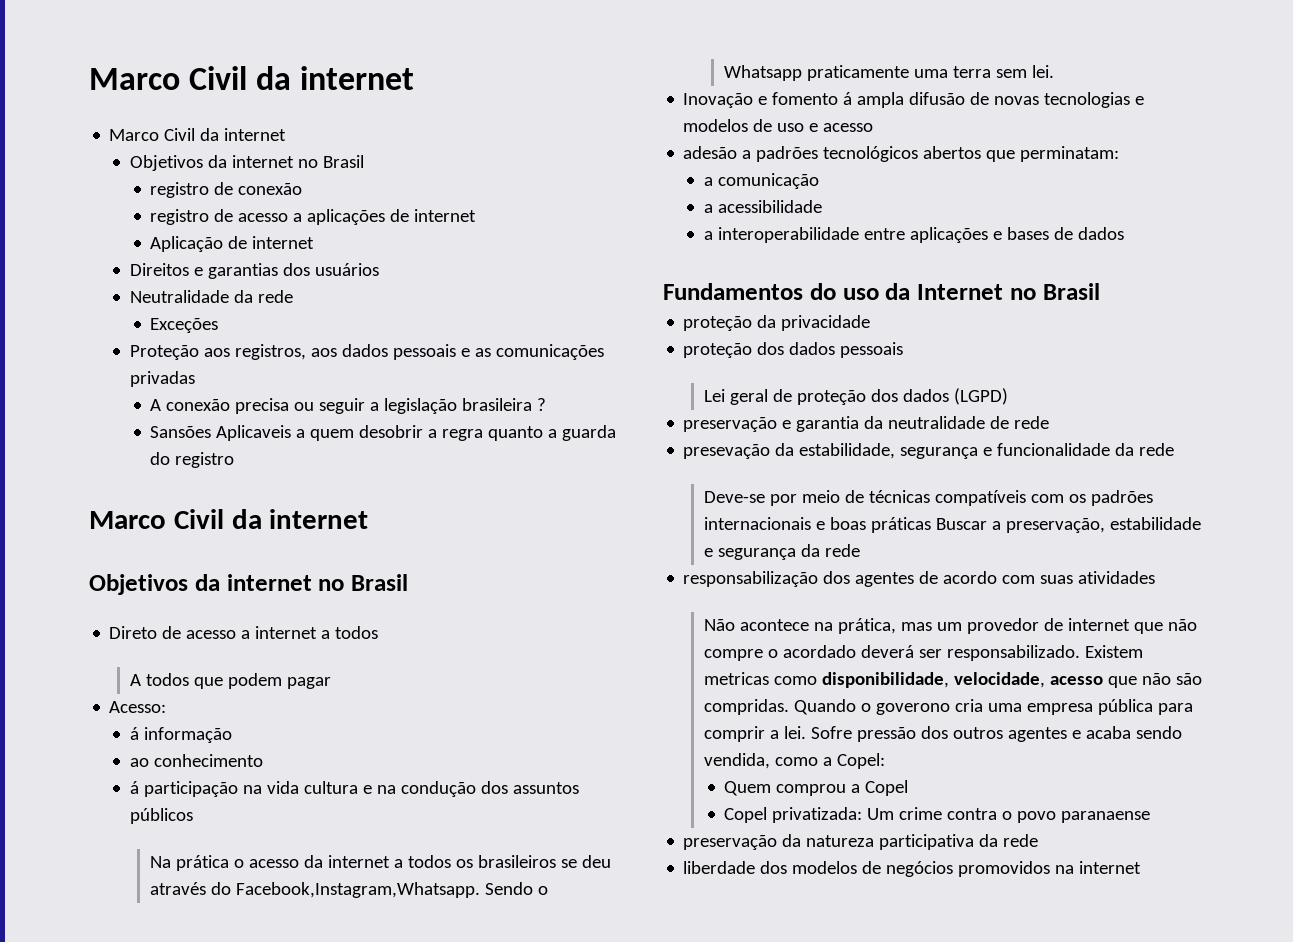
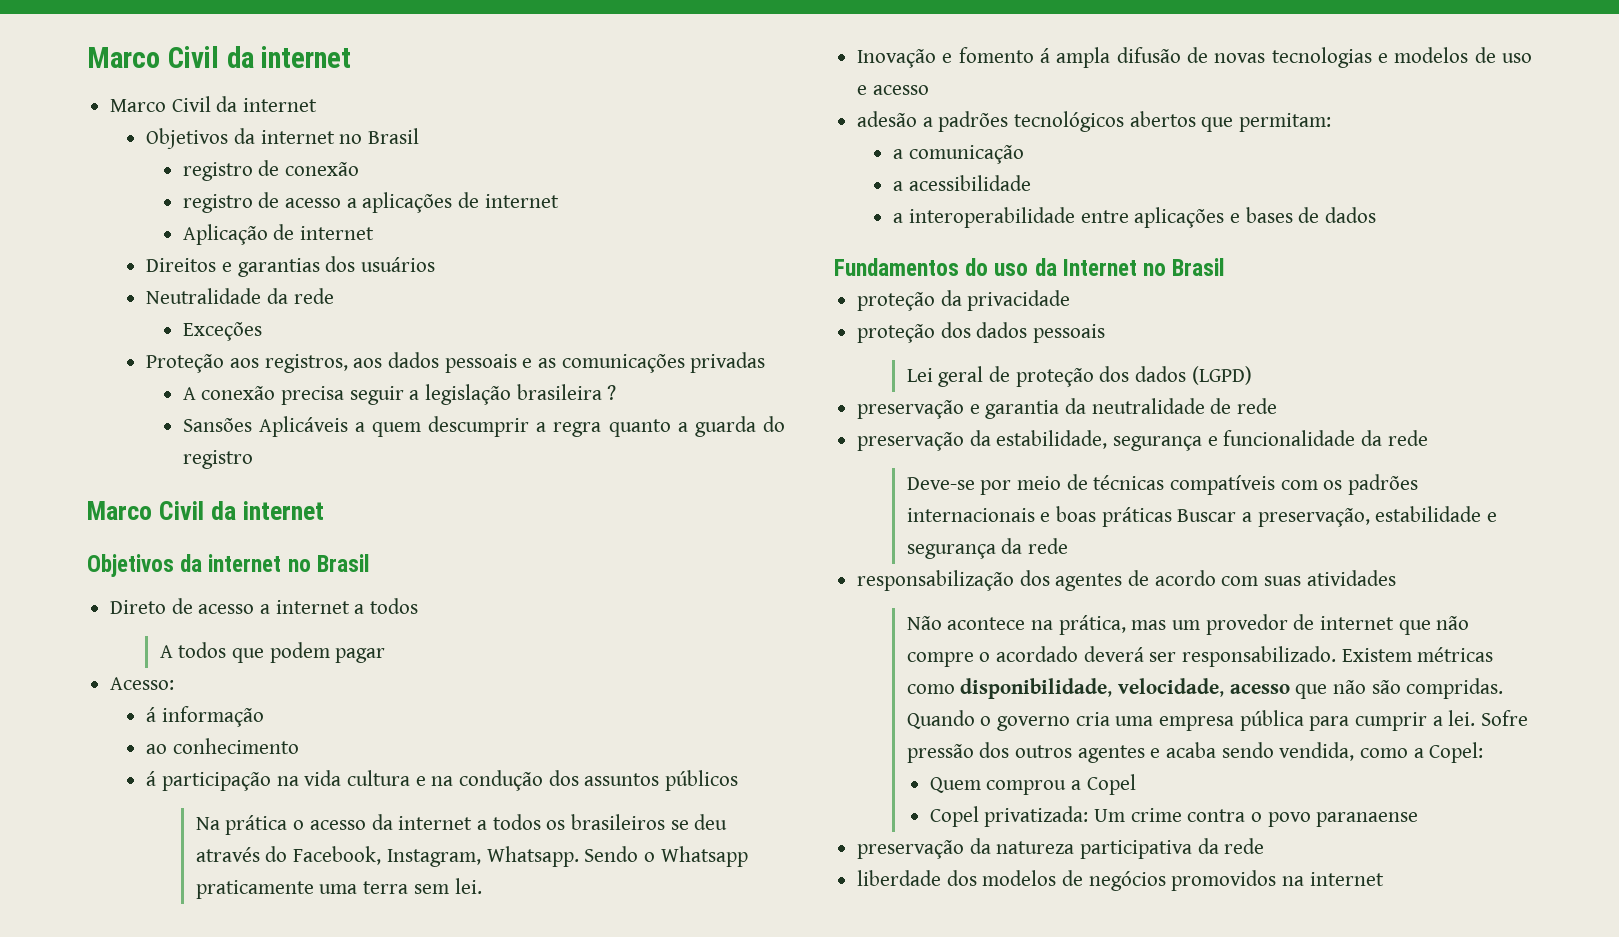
- A conexão precisa ou seguir a legislação brasileira ?
+ A conexão precisa seguir a legislação brasileira ?
- Sansões Aplicaveis a quem desobrir a regra quanto a guarda do registro
+ Sansões Aplicáveis a quem descumprir a regra quanto a guarda do registro
- Na prática o acesso da internet a todos os brasileiros se deu através do Facebook,Instagram,Whatsapp.
+ Na prática o acesso da internet a todos os brasileiros se deu através do Facebook, Instagram, Whatsapp.
- adesão a padrões tecnológicos abertos que perminatam:
+ adesão a padrões tecnológicos abertos que permitam:
- presevação da estabilidade, segurança e funcionalidade da rede
+ preservação da estabilidade, segurança e funcionalidade da rede
- Existem metricas como disponibilidade, velocidade, acesso que não são compridas.
+ Existem métricas como disponibilidade, velocidade, acesso que não são compridas.
- Quando o goverono cria uma empresa pública para comprir a lei.
+ Quando o governo cria uma empresa pública para cumprir a lei.

